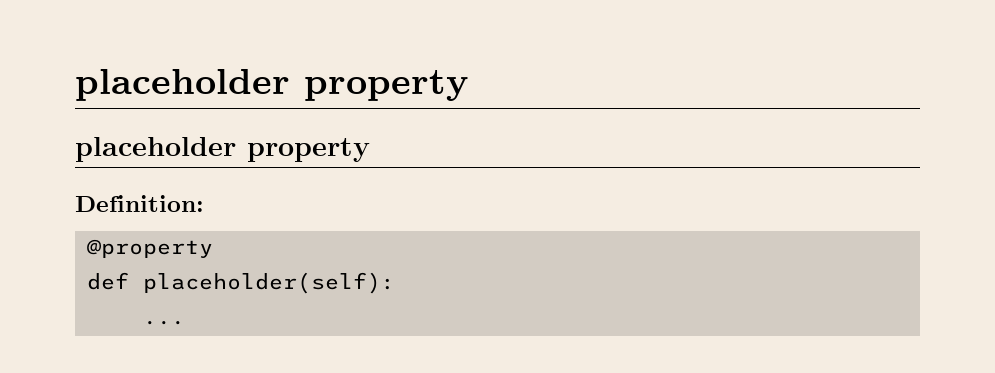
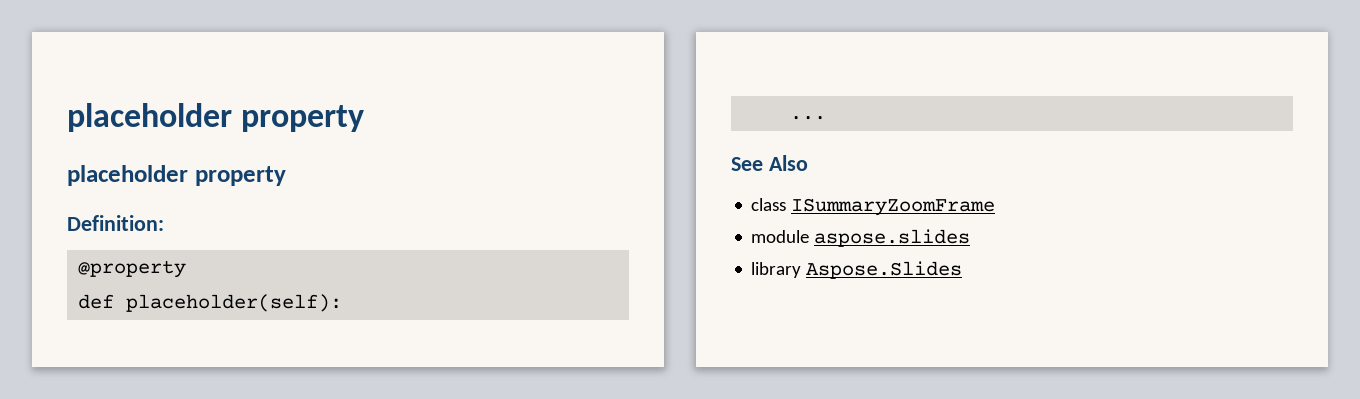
+ See Also
+ class ISummaryZoomFrame
+ module aspose.slides
+ library Aspose.Slides

